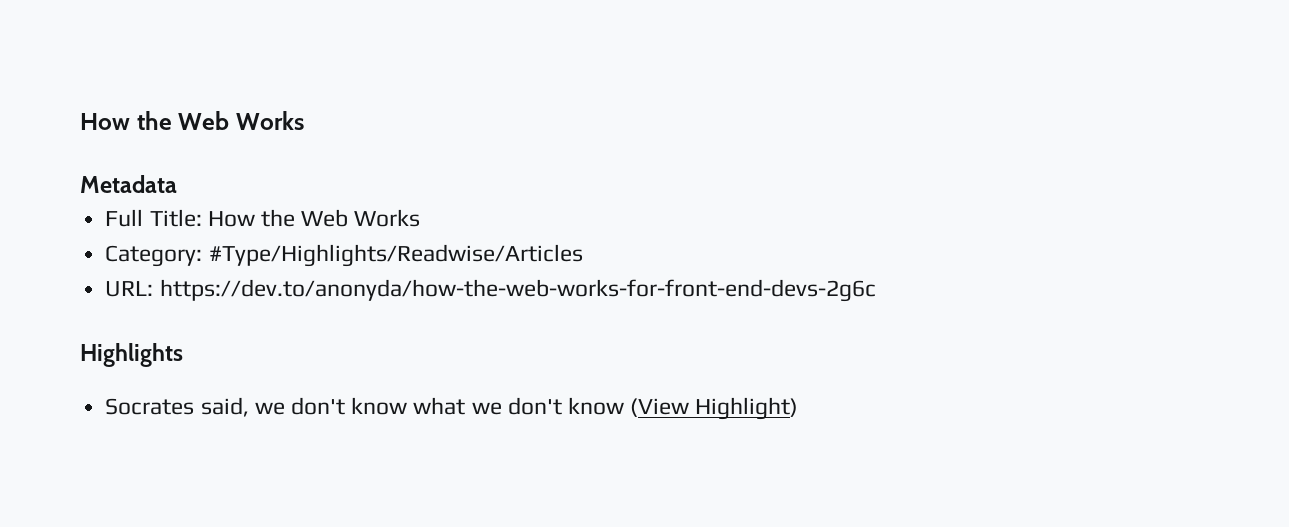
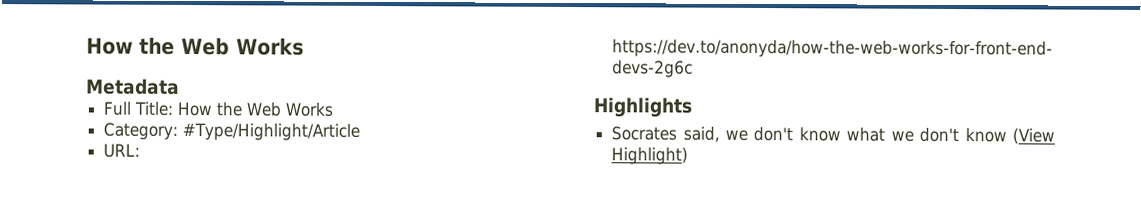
- Category: #Type/Highlights/Readwise/Articles
+ Category: #Type/Highlight/Article

